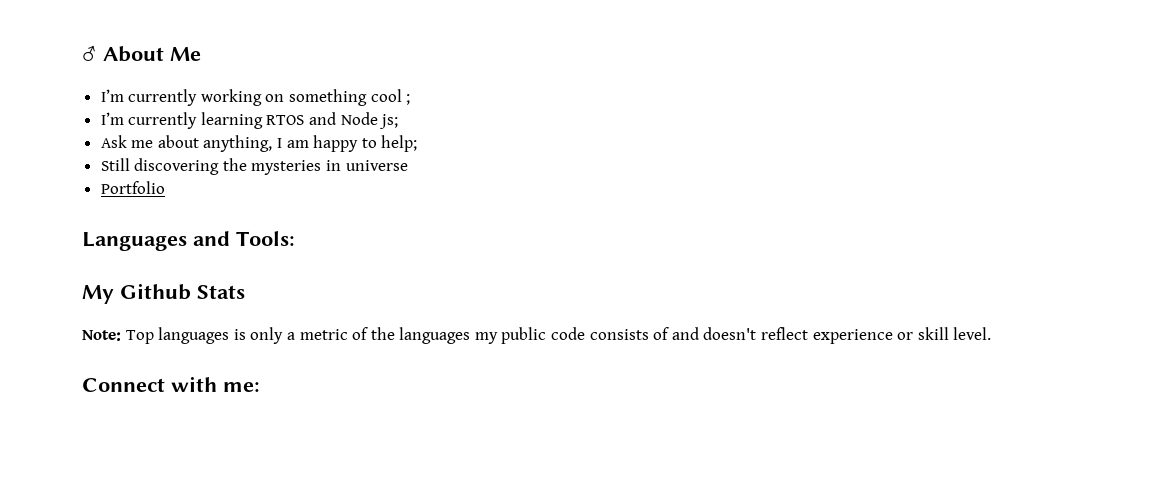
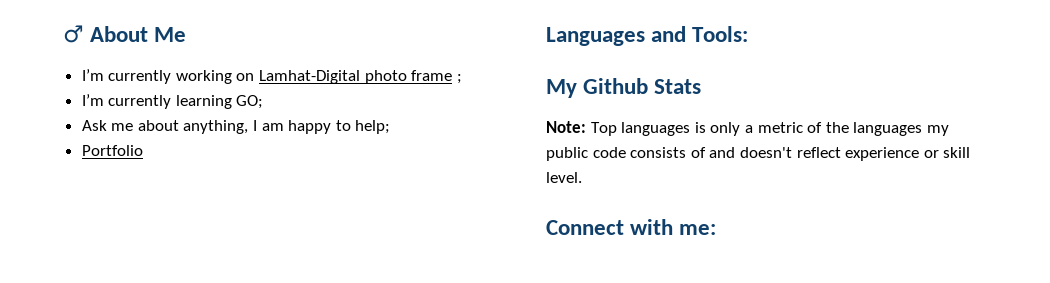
- I’m currently working on something cool ;
+ I’m currently working on Lamhat-Digital photo frame ;
- I’m currently learning RTOS and Node js;
+ I’m currently learning GO;
- Still discovering the mysteries in universe

